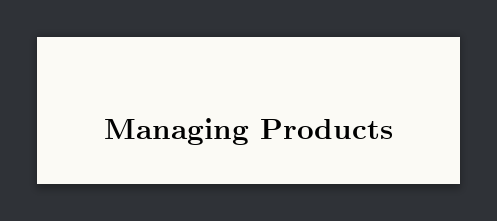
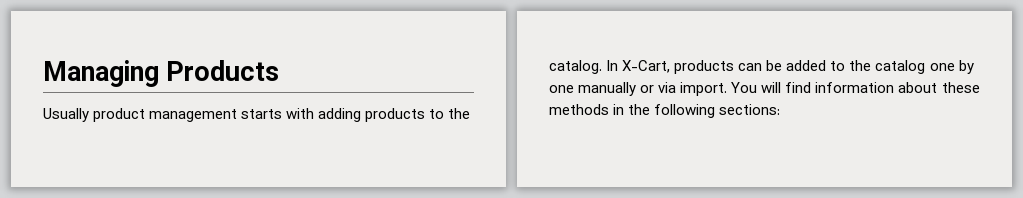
+ Usually product management starts with adding products to the catalog. In X-Cart, products can be added to the catalog one by one manually or via import. You will find information about these methods in the following sections:

